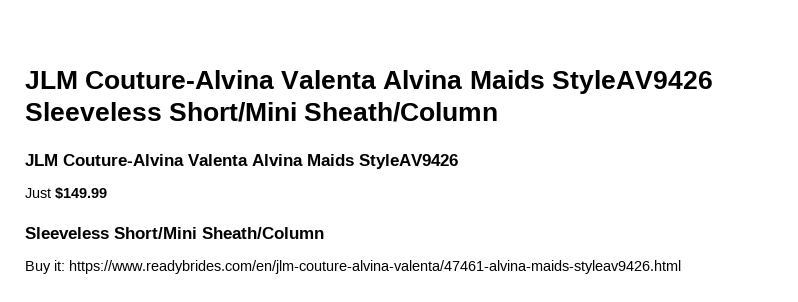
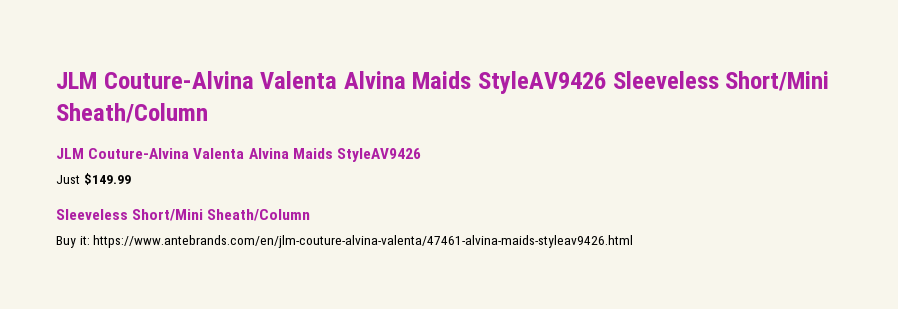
- Buy it: https://www.readybrides.com/en/jlm-couture-alvina-valenta/47461-alvina-maids-styleav9426.html
+ Buy it: https://www.antebrands.com/en/jlm-couture-alvina-valenta/47461-alvina-maids-styleav9426.html

